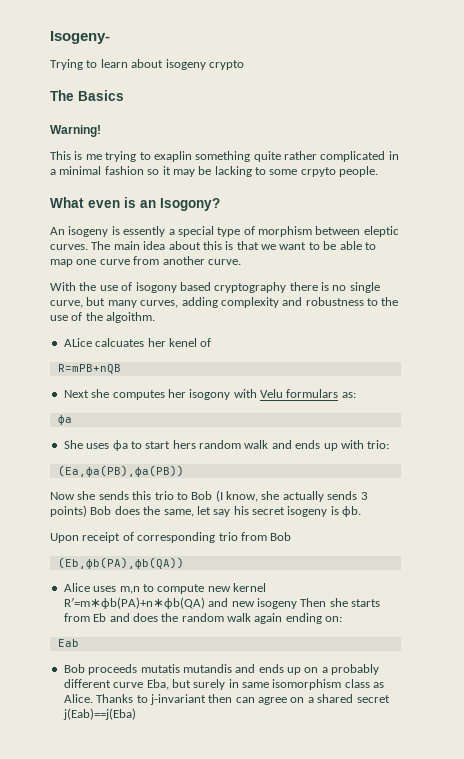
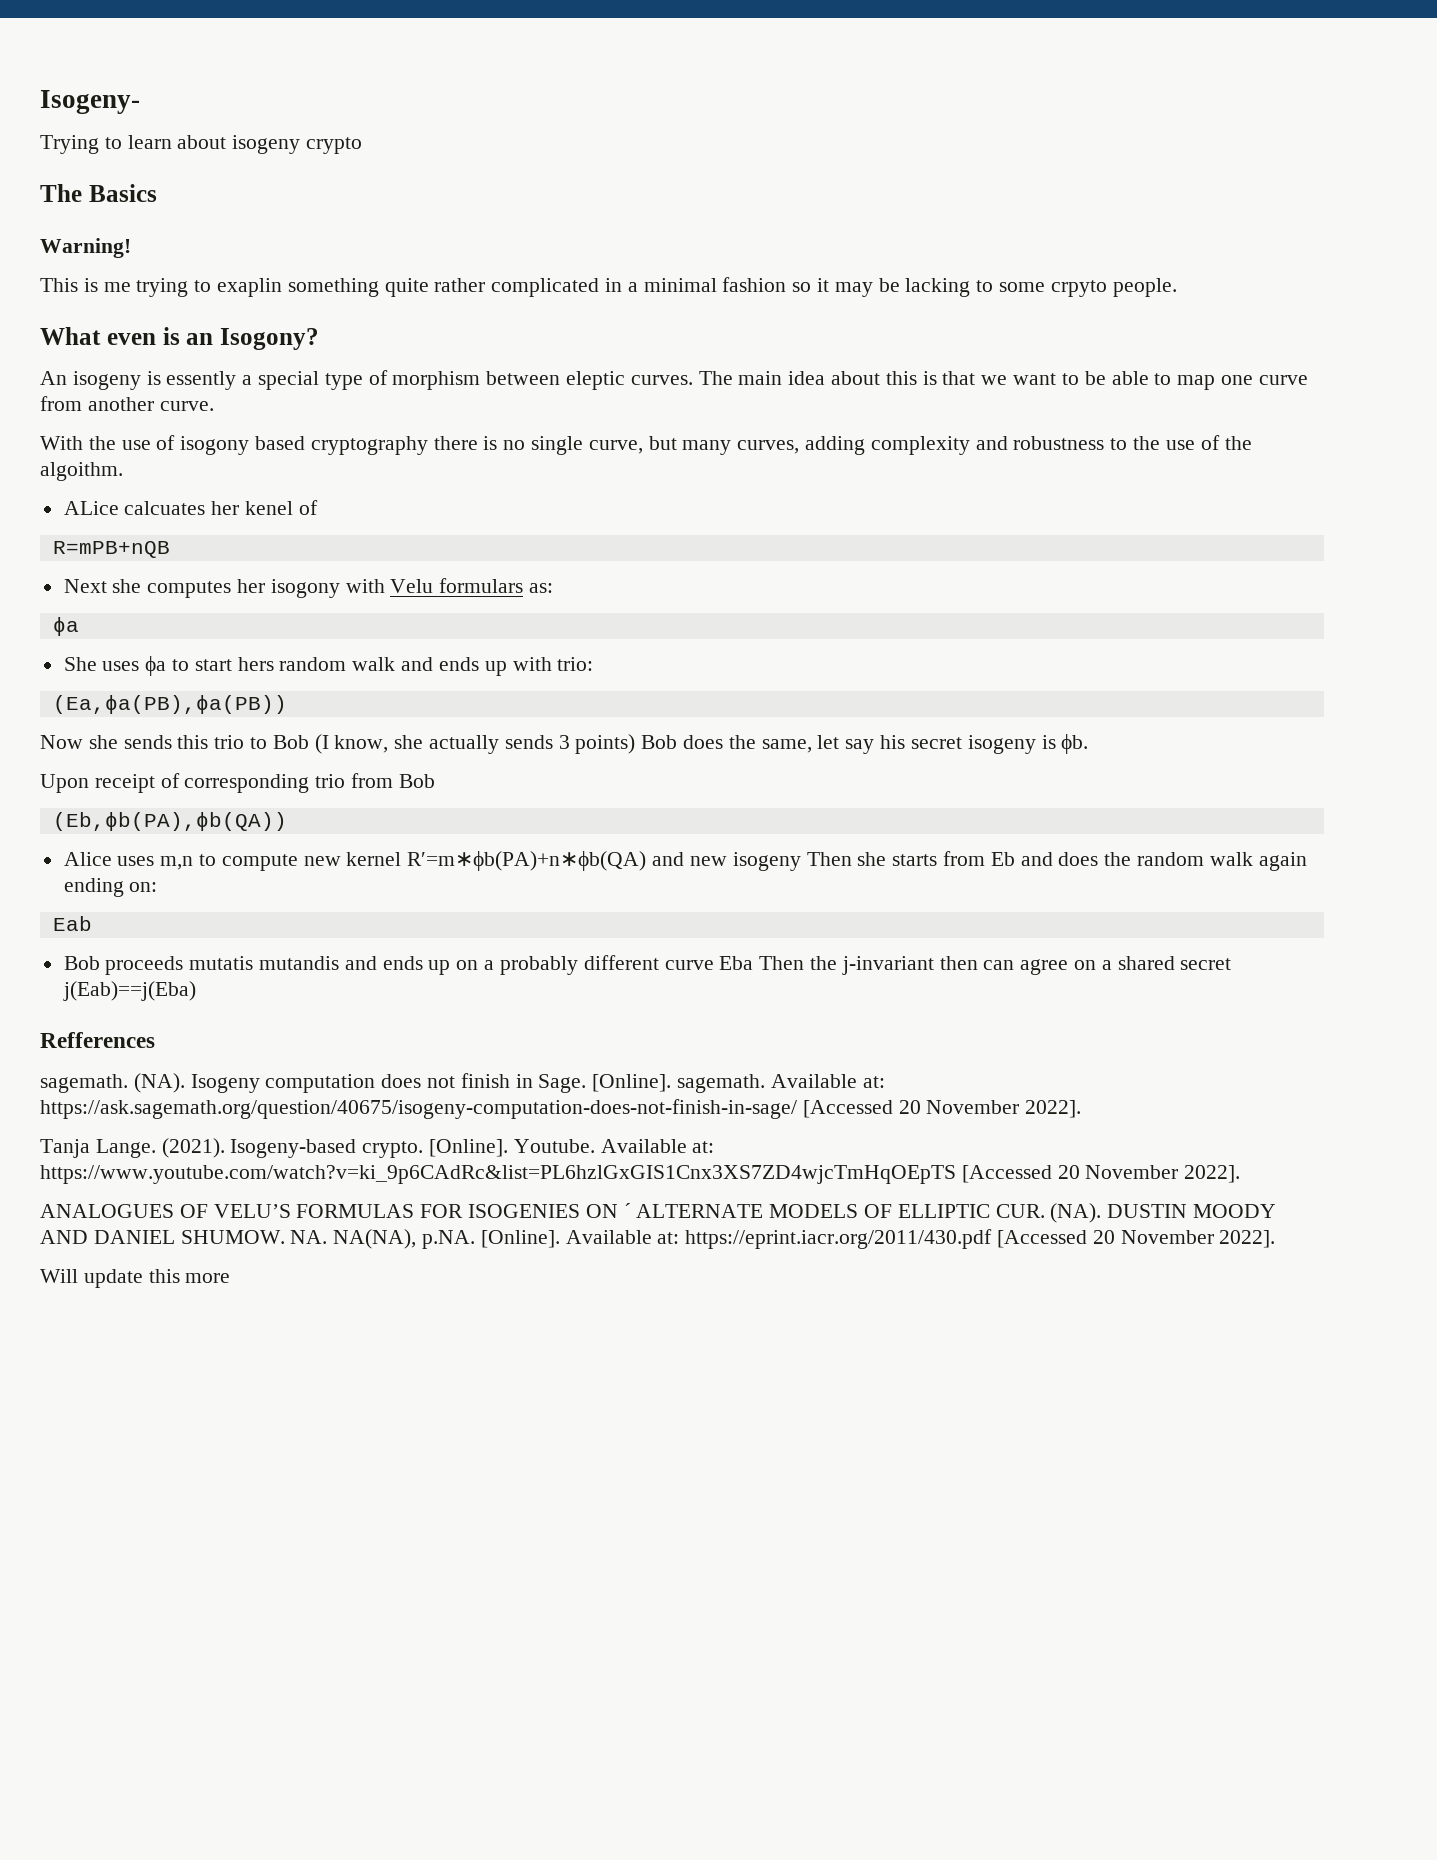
- Bob proceeds mutatis mutandis and ends up on a probably different curve Eba, but surely in same isomorphism class as Alice. Thanks to j-invariant then can agree on a shared secret j(Eab)==j(Eba)
+ Bob proceeds mutatis mutandis and ends up on a probably different curve Eba Then the j-invariant then can agree on a shared secret j(Eab)==j(Eba)
+ Refferences
+ sagemath. (NA). Isogeny computation does not finish in Sage. [Online]. sagemath. Available at: https://ask.sagemath.org/question/40675/isogeny-computation-does-not-finish-in-sage/ [Accessed 20 November 2022].
+ Tanja Lange. (2021). Isogeny-based crypto. [Online]. Youtube. Available at: https://www.youtube.com/watch?v=ki_9p6CAdRc&list=PL6hzlGxGIS1Cnx3XS7ZD4wjcTmHqOEpTS [Accessed 20 November 2022].
+ ANALOGUES OF VELU’S FORMULAS FOR ISOGENIES ON ´ ALTERNATE MODELS OF ELLIPTIC CUR. (NA). DUSTIN MOODY AND DANIEL SHUMOW. NA. NA(NA), p.NA. [Online]. Available at: https://eprint.iacr.org/2011/430.pdf [Accessed 20 November 2022].
+ Will update this more

